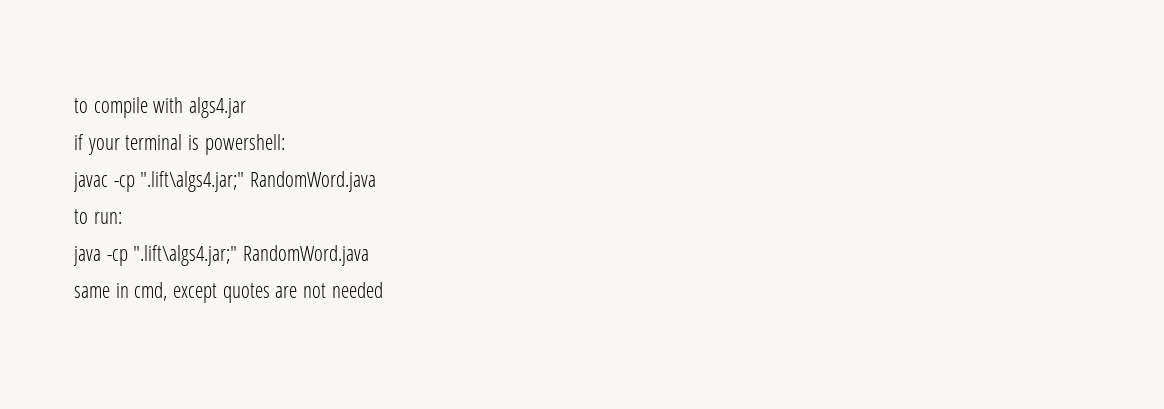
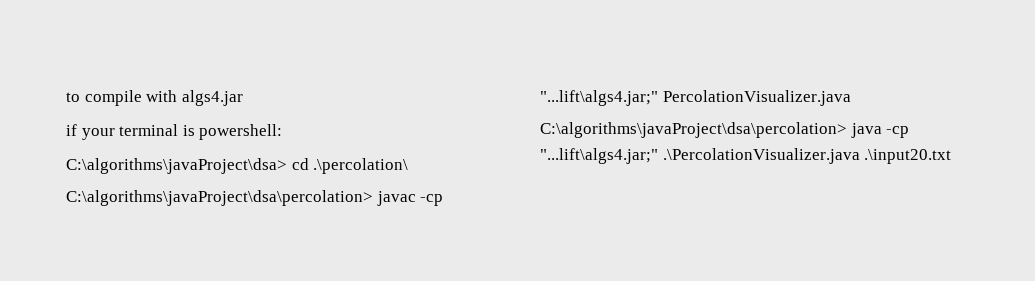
- javac -cp ".lift\algs4.jar;" RandomWord.java
- to run:
- java -cp ".lift\algs4.jar;" RandomWord.java
- same in cmd, except quotes are not needed
+ C:\algorithms\javaProject\dsa> cd .\percolation\
+ C:\algorithms\javaProject\dsa\percolation> javac -cp "...lift\algs4.jar;" PercolationVisualizer.java
+ C:\algorithms\javaProject\dsa\percolation> java -cp "...lift\algs4.jar;" .\PercolationVisualizer.java .\input20.txt

